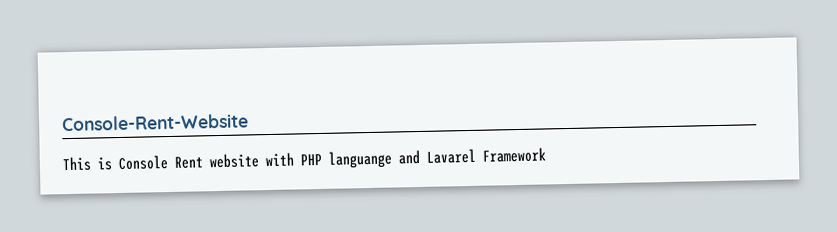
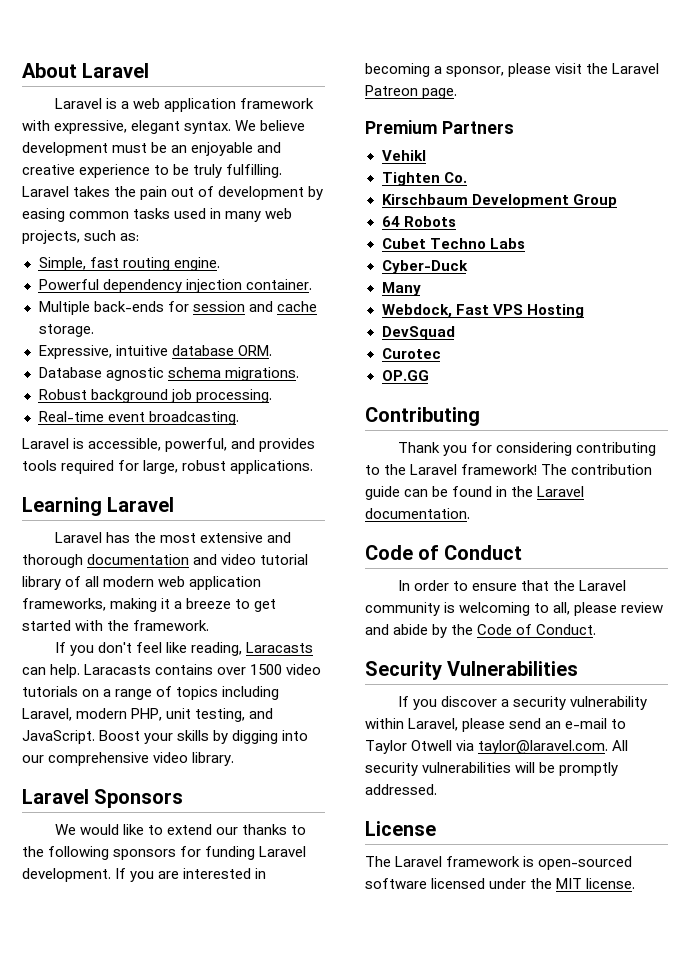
- Console-Rent-Website
- This is Console Rent website with PHP languange and Lavarel Framework
+ About Laravel
+ Laravel is a web application framework with expressive, elegant syntax. We believe development must be an enjoyable and creative experience to be truly fulfilling. Laravel takes the pain out of development by easing common tasks used in many web projects, such as:
+ Simple, fast routing engine.
+ Powerful dependency injection container.
+ Multiple back-ends for session and cache storage.
+ Expressive, intuitive database ORM.
+ Database agnostic schema migrations.
+ Robust background job processing.
+ Real-time event broadcasting.
+ Laravel is accessible, powerful, and provides tools required for large, robust applications.
+ Learning Laravel
+ Laravel has the most extensive and thorough documentation and video tutorial library of all modern web application frameworks, making it a breeze to get started with the framework.
+ If you don't feel like reading, Laracasts can help. Laracasts contains over 1500 video tutorials on a range of topics including Laravel, modern PHP, unit testing, and JavaScript. Boost your skills by digging into our comprehensive video library.
+ Laravel Sponsors
+ We would like to extend our thanks to the following sponsors for funding Laravel development. If you are interested in becoming a sponsor, please visit the Laravel Patreon page.
+ Premium Partners
+ Vehikl
+ Tighten Co.
+ Kirschbaum Development Group
+ 64 Robots
+ Cubet Techno Labs
+ Cyber-Duck
+ Many
+ Webdock, Fast VPS Hosting
+ DevSquad
+ Curotec
+ OP.GG
+ Contributing
+ Thank you for considering contributing to the Laravel framework! The contribution guide can be found in the Laravel documentation.
+ Code of Conduct
+ In order to ensure that the Laravel community is welcoming to all, please review and abide by the Code of Conduct.
+ Security Vulnerabilities
+ If you discover a security vulnerability within Laravel, please send an e-mail to Taylor Otwell via taylor@laravel.com. All security vulnerabilities will be promptly addressed.
+ License
+ The Laravel framework is open-sourced software licensed under the MIT license.

